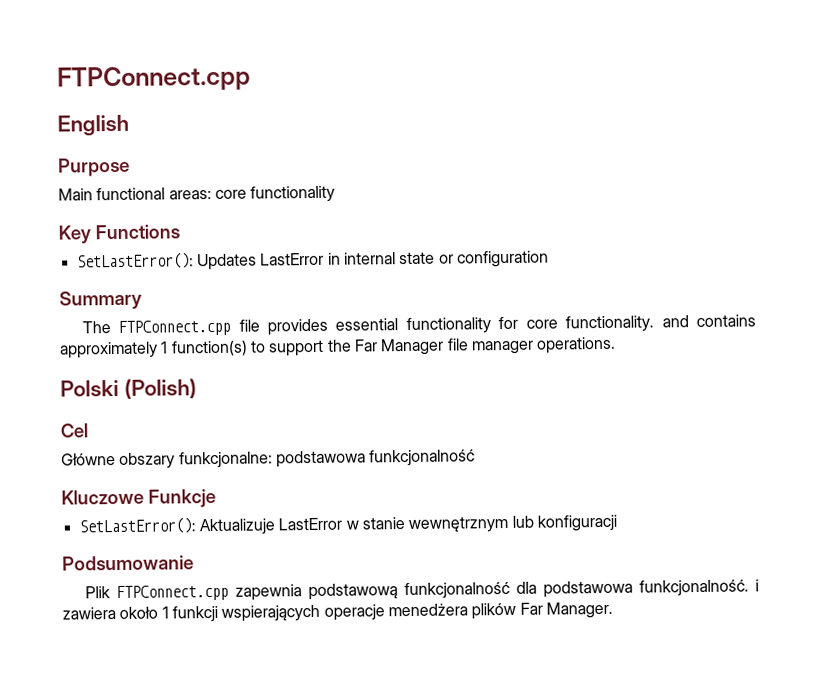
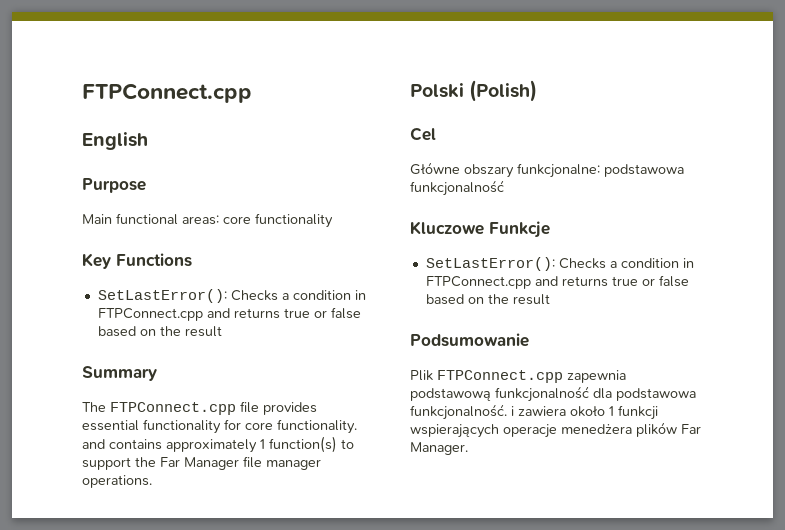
  Key Functions
- SetLastError(): Updates LastError in internal state or configuration
+ SetLastError(): Checks a condition in FTPConnect.cpp and returns true or false based on the result
  Kluczowe Funkcje
- SetLastError(): Aktualizuje LastError w stanie wewnętrznym lub konfiguracji
+ SetLastError(): Checks a condition in FTPConnect.cpp and returns true or false based on the result

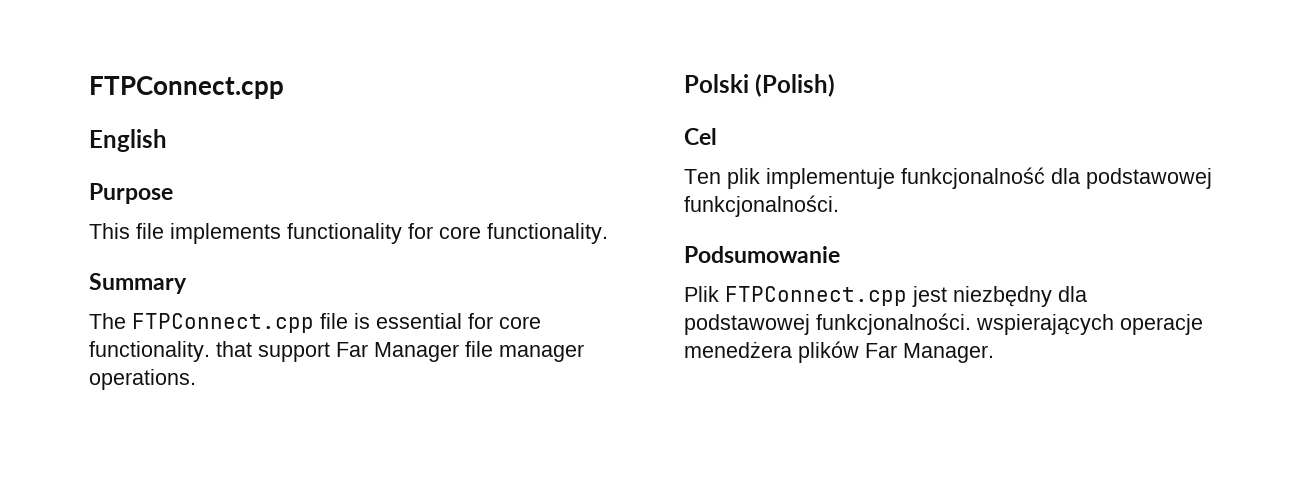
- Main functional areas: core functionality
- Key Functions
- SetLastError(): Checks a condition in FTPConnect.cpp and returns true or false based on the result
+ This file implements functionality for core functionality.
  Summary
- The FTPConnect.cpp file provides essential functionality for core functionality. and contains approximately 1 function(s) to support the Far Manager file manager operations.
+ The FTPConnect.cpp file is essential for core functionality. that support Far Manager file manager operations.
- Główne obszary funkcjonalne: podstawowa funkcjonalność
- Kluczowe Funkcje
- SetLastError(): Checks a condition in FTPConnect.cpp and returns true or false based on the result
+ Ten plik implementuje funkcjonalność dla podstawowej funkcjonalności.
  Podsumowanie
- Plik FTPConnect.cpp zapewnia podstawową funkcjonalność dla podstawowa funkcjonalność. i zawiera około 1 funkcji wspierających operacje menedżera plików Far Manager.
+ Plik FTPConnect.cpp jest niezbędny dla podstawowej funkcjonalności. wspierających operacje menedżera plików Far Manager.

